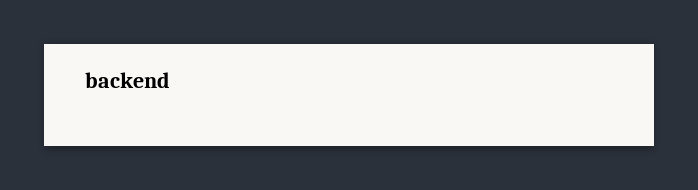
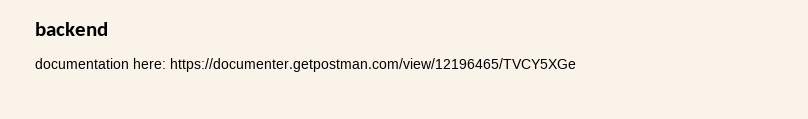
+ documentation here: https://documenter.getpostman.com/view/12196465/TVCY5XGe

